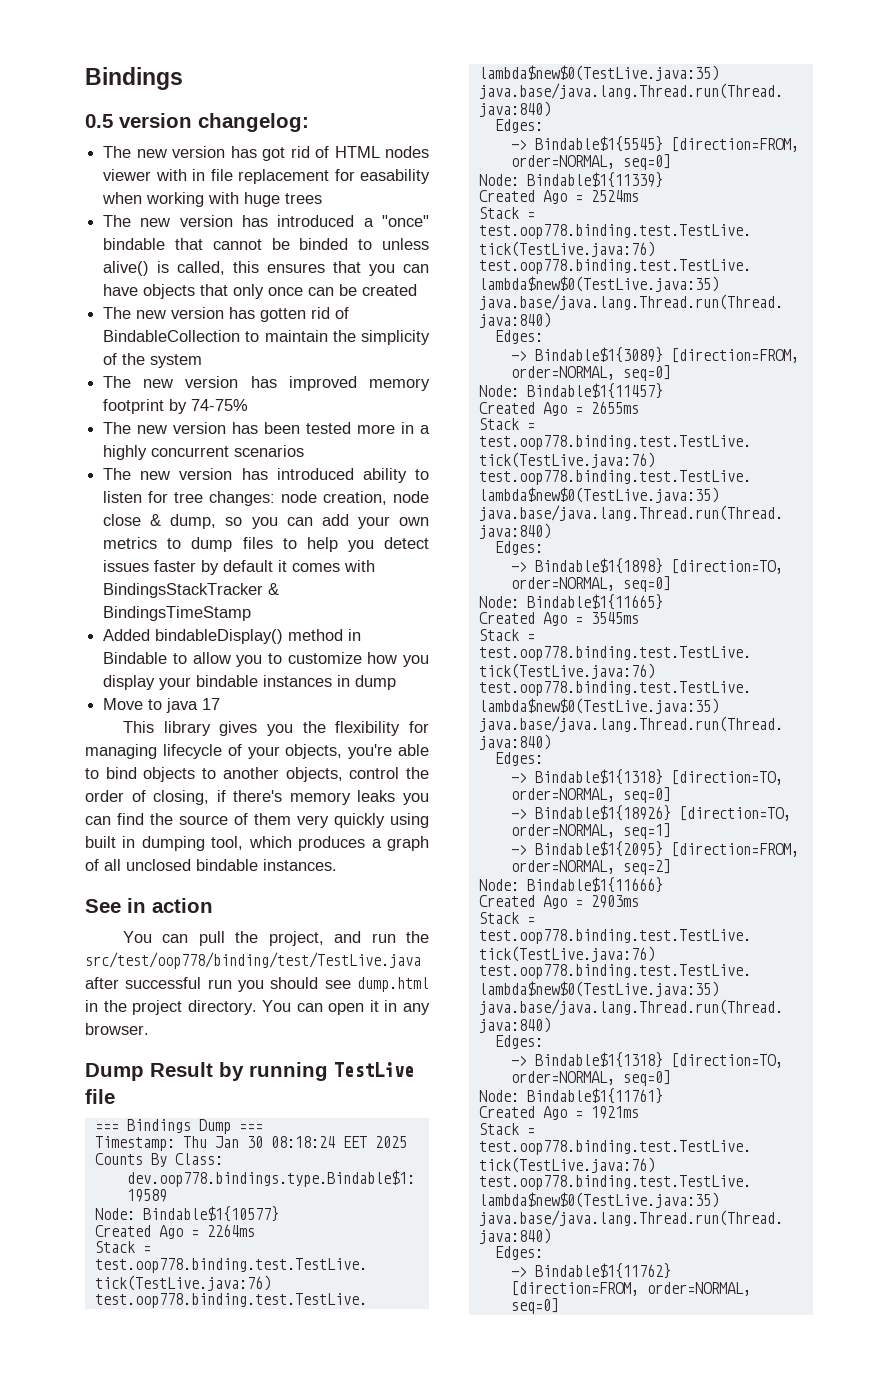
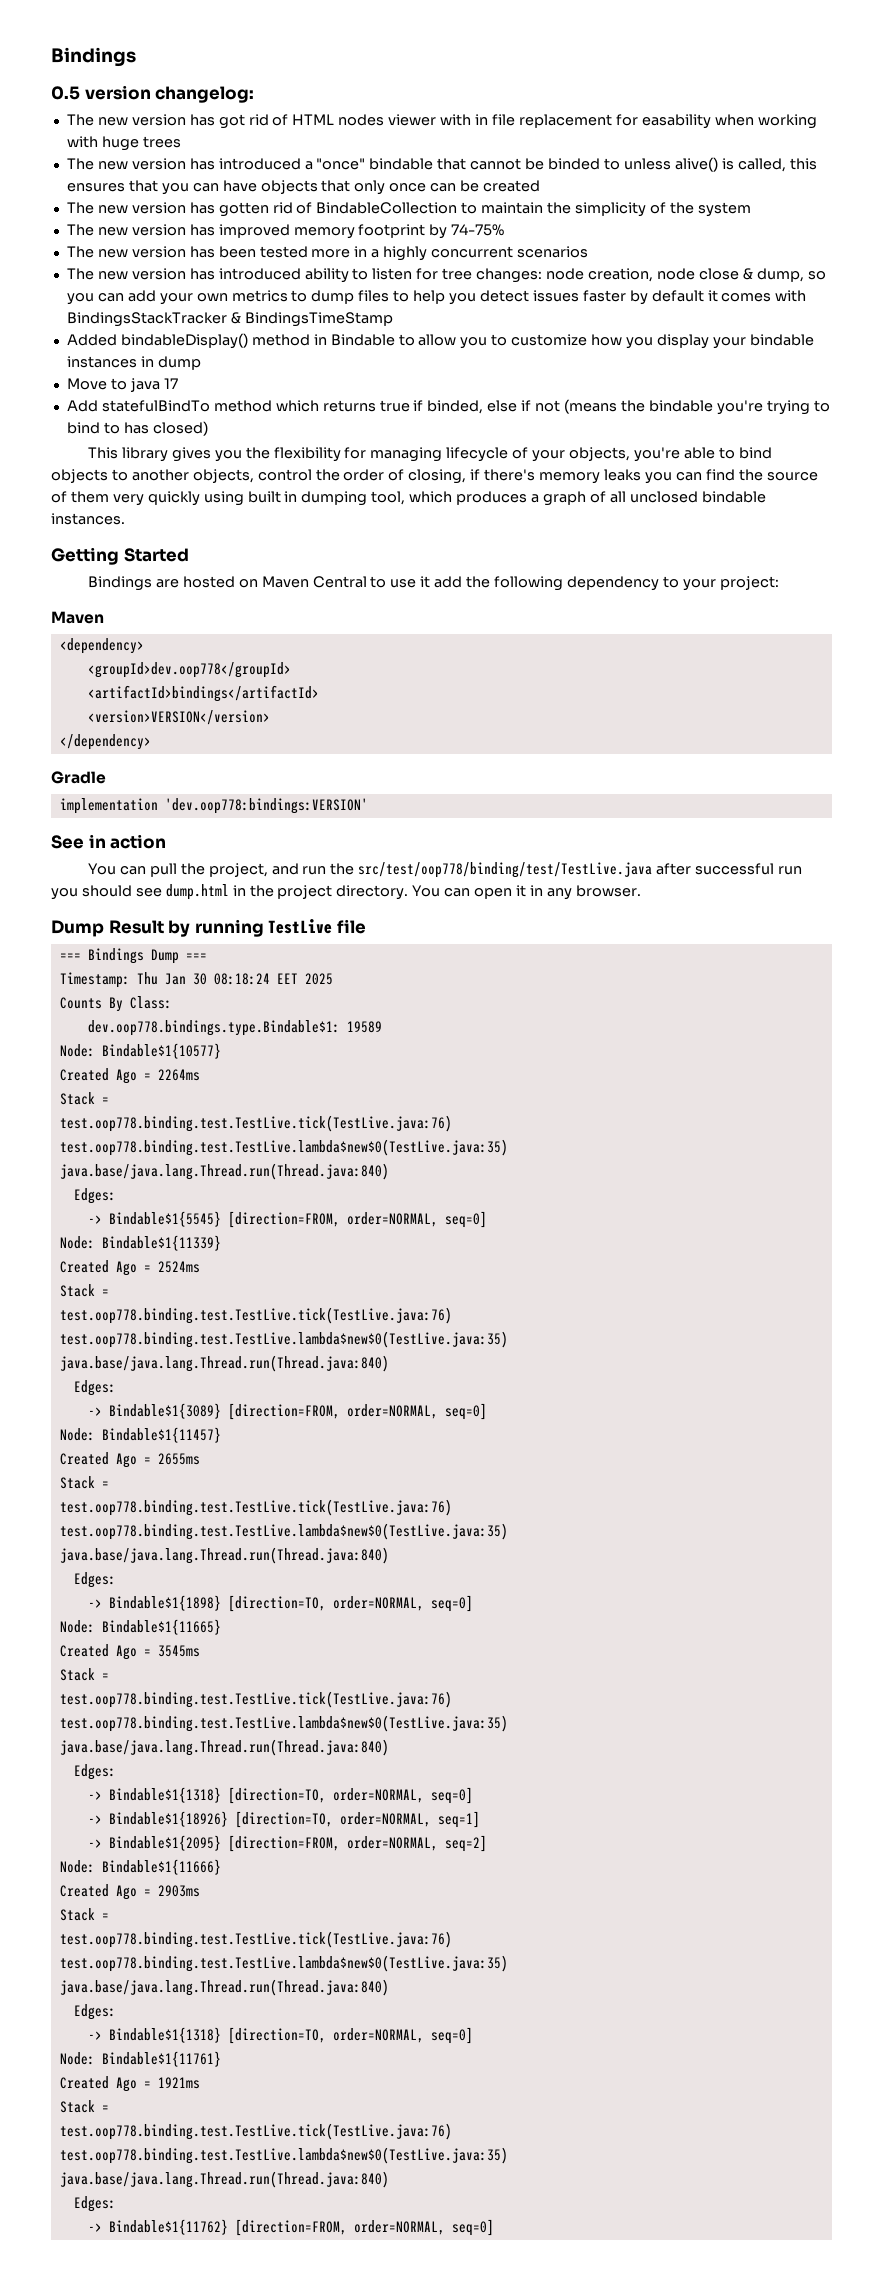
+ Add statefulBindTo method which returns true if binded, else if not (means the bindable you're trying to bind to has closed)
+ Getting Started
+ Bindings are hosted on Maven Central to use it add the following dependency to your project:
+ Maven
+ <dependency>
+ <groupId>dev.oop778</groupId>
+ <artifactId>bindings</artifactId>
+ <version>VERSION</version>
+ </dependency>
+ Gradle
+ implementation 'dev.oop778:bindings:VERSION'

